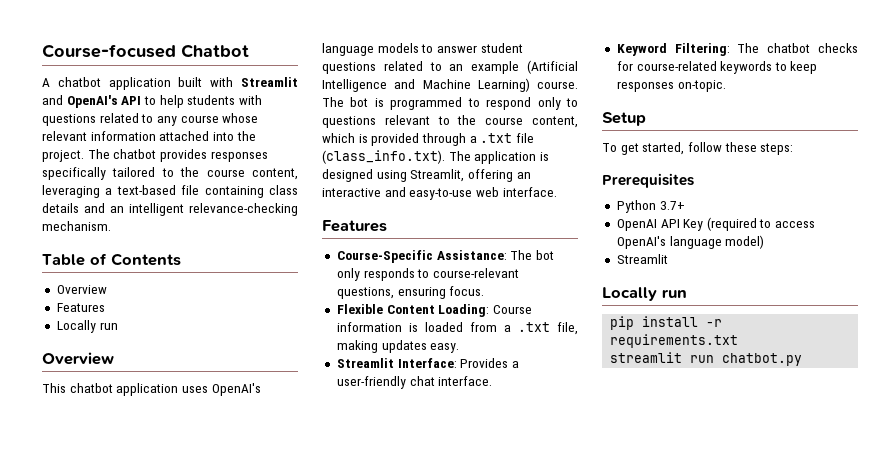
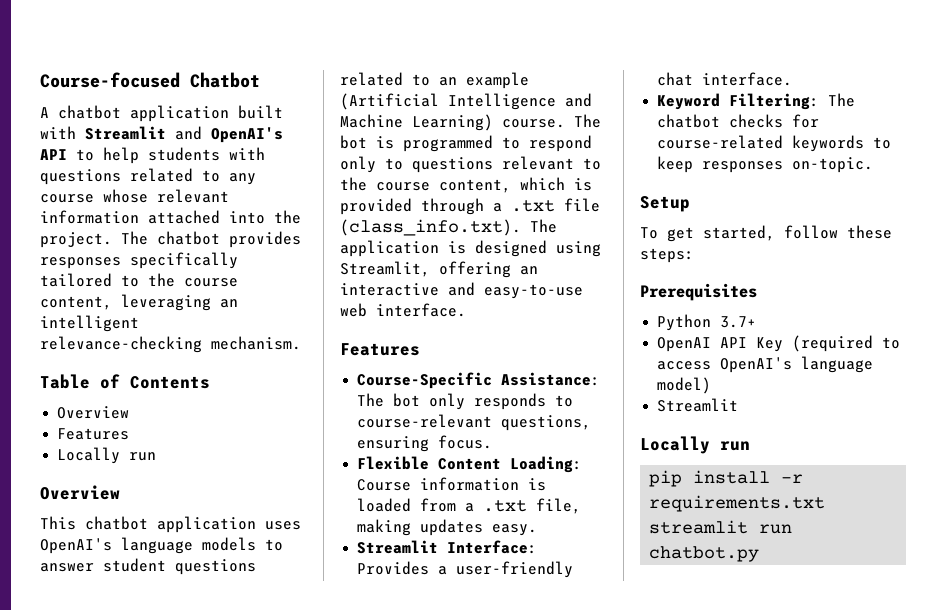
- The chatbot provides responses specifically tailored to the course content, leveraging a text-based file containing class details and an intelligent relevance-checking mechanism.
+ The chatbot provides responses specifically tailored to the course content, leveraging an intelligent relevance-checking mechanism.

